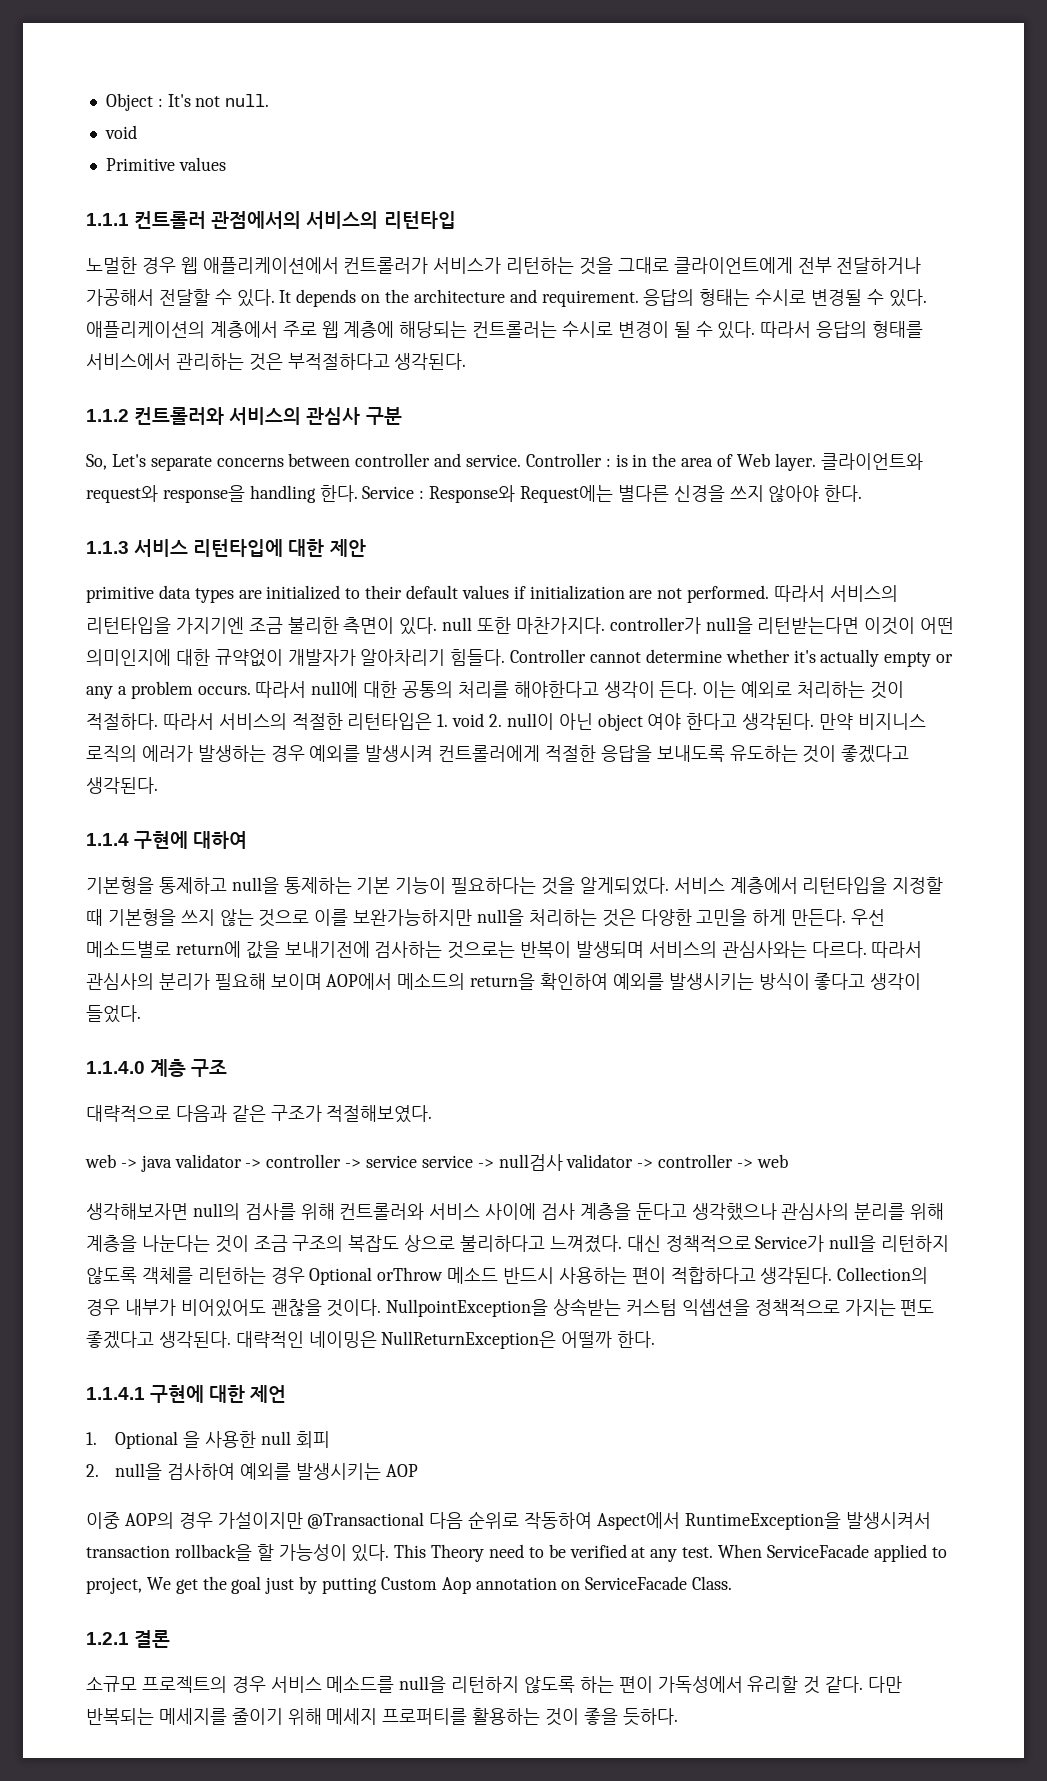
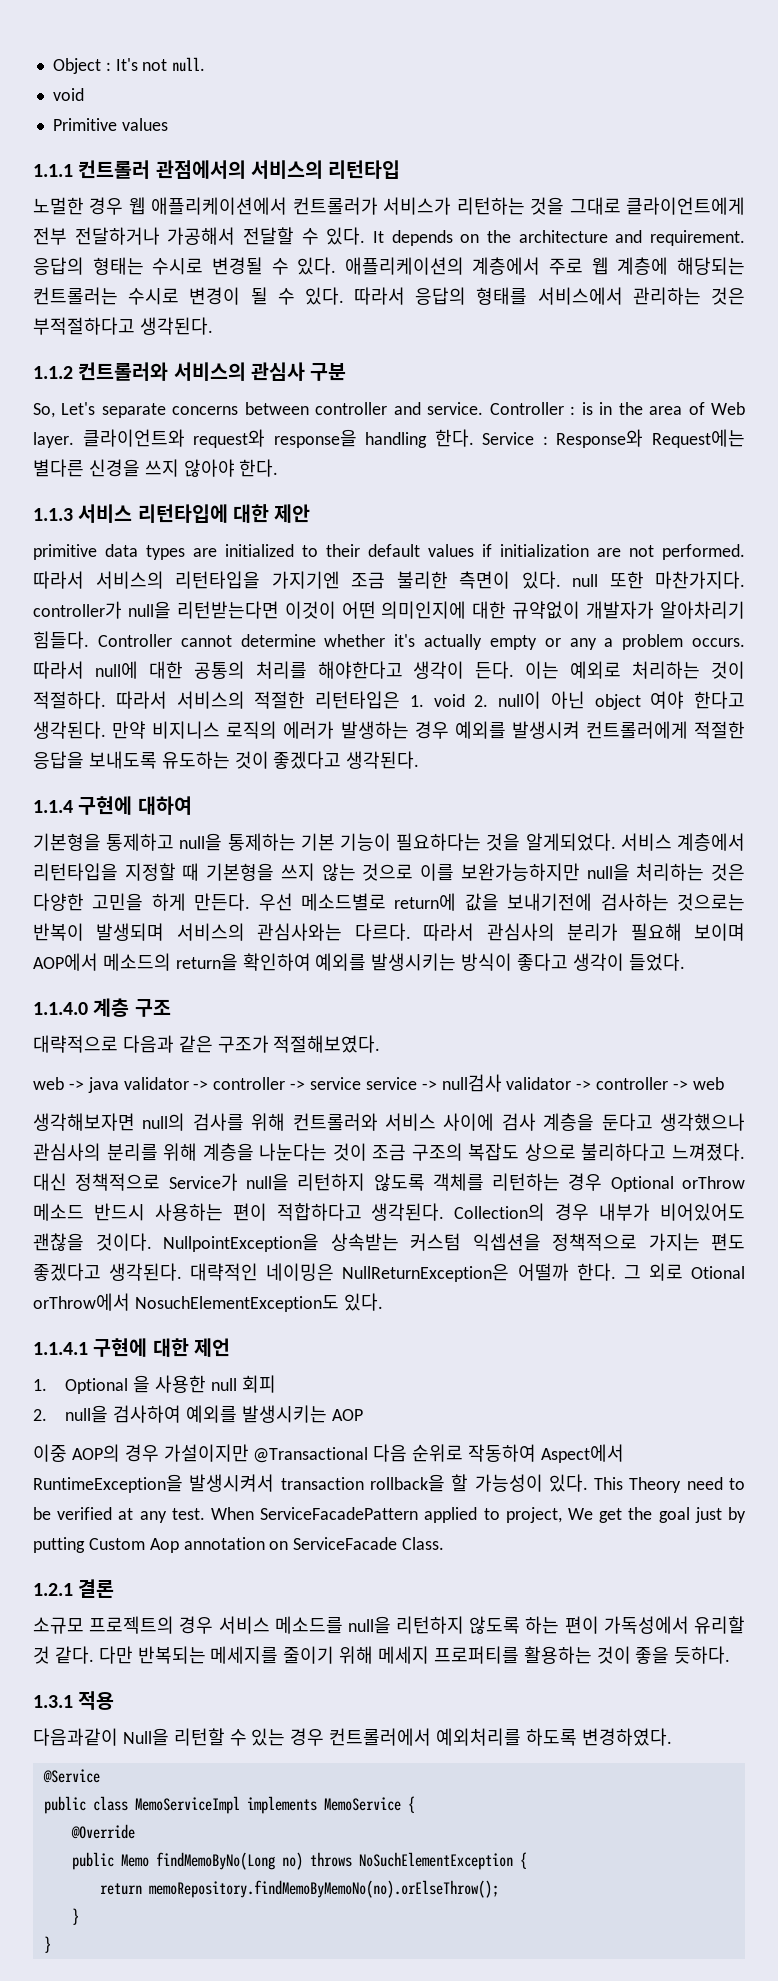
+ 그 외로 Otional orThrow에서 NosuchElementException도 있다.
- When ServiceFacade applied to project, We get the goal just by putting Custom Aop annotation on ServiceFacade Class.
+ When ServiceFacadePattern applied to project, We get the goal just by putting Custom Aop annotation on ServiceFacade Class.
+ 1.3.1 적용
+ 다음과같이 Null을 리턴할 수 있는 경우 컨트롤러에서 예외처리를 하도록 변경하였다.
+ @Service
+ public class MemoServiceImpl implements MemoService {
+ @Override
+ public Memo findMemoByNo(Long no) throws NoSuchElementException {
+ return memoRepository.findMemoByMemoNo(no).orElseThrow();
+ }
+ }

